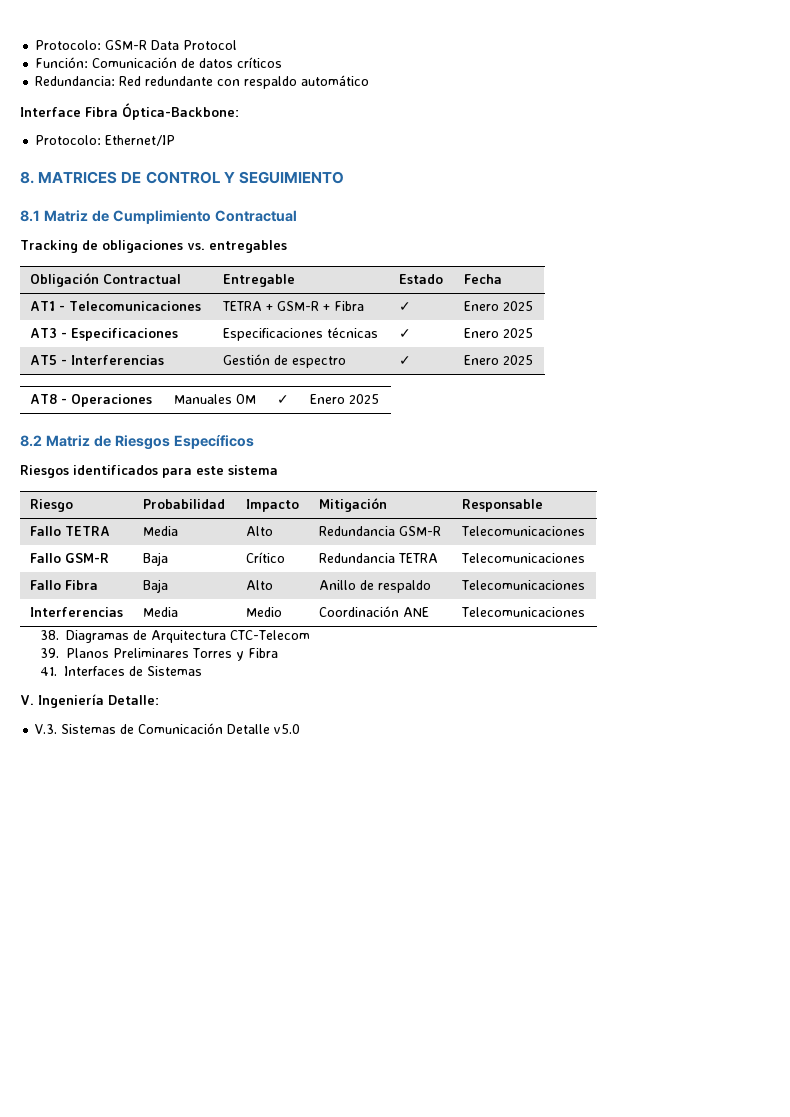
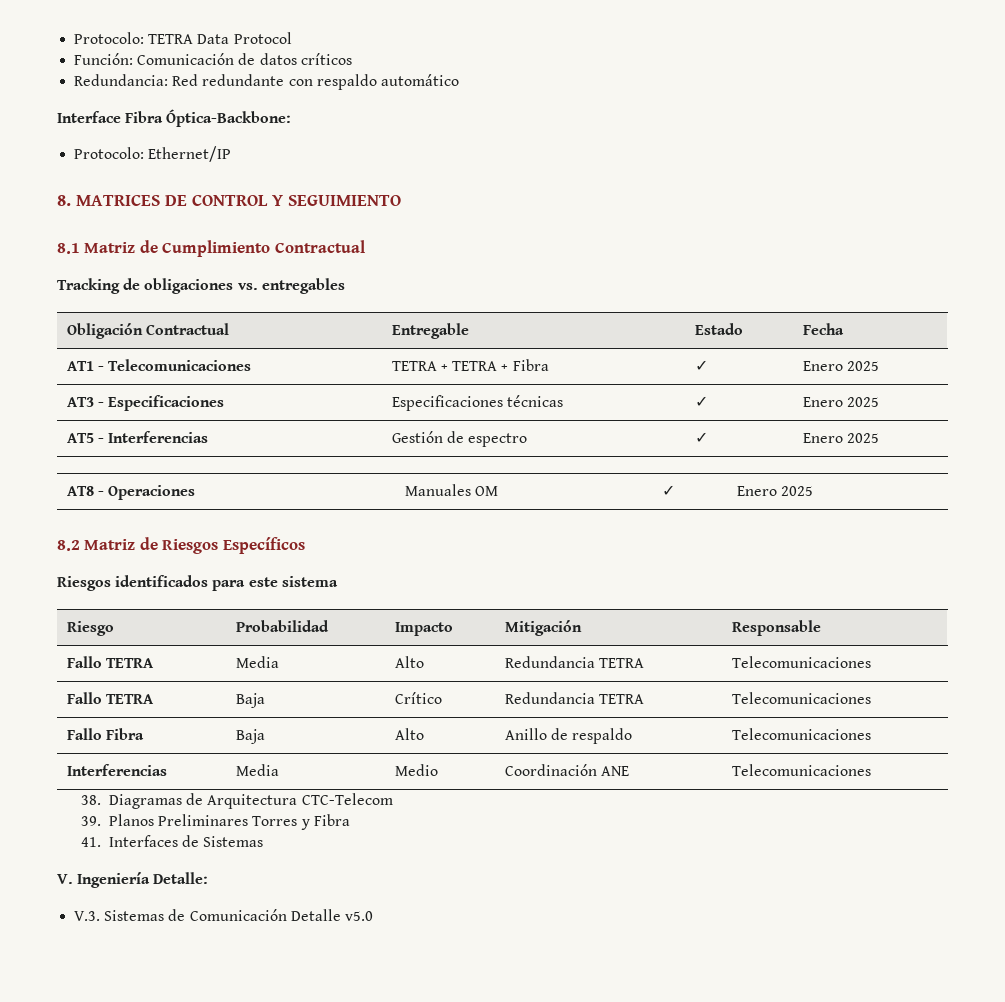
- Protocolo: GSM-R Data Protocol
+ Protocolo: TETRA Data Protocol
- AT1 - Telecomunicaciones | TETRA + GSM-R + Fibra | ✓ | Enero 2025
+ AT1 - Telecomunicaciones | TETRA + TETRA + Fibra | ✓ | Enero 2025
- Fallo TETRA | Media | Alto | Redundancia GSM-R | Telecomunicaciones
- Fallo GSM-R | Baja | Crítico | Redundancia TETRA | Telecomunicaciones
+ Fallo TETRA | Media | Alto | Redundancia TETRA | Telecomunicaciones
+ Fallo TETRA | Baja | Crítico | Redundancia TETRA | Telecomunicaciones

